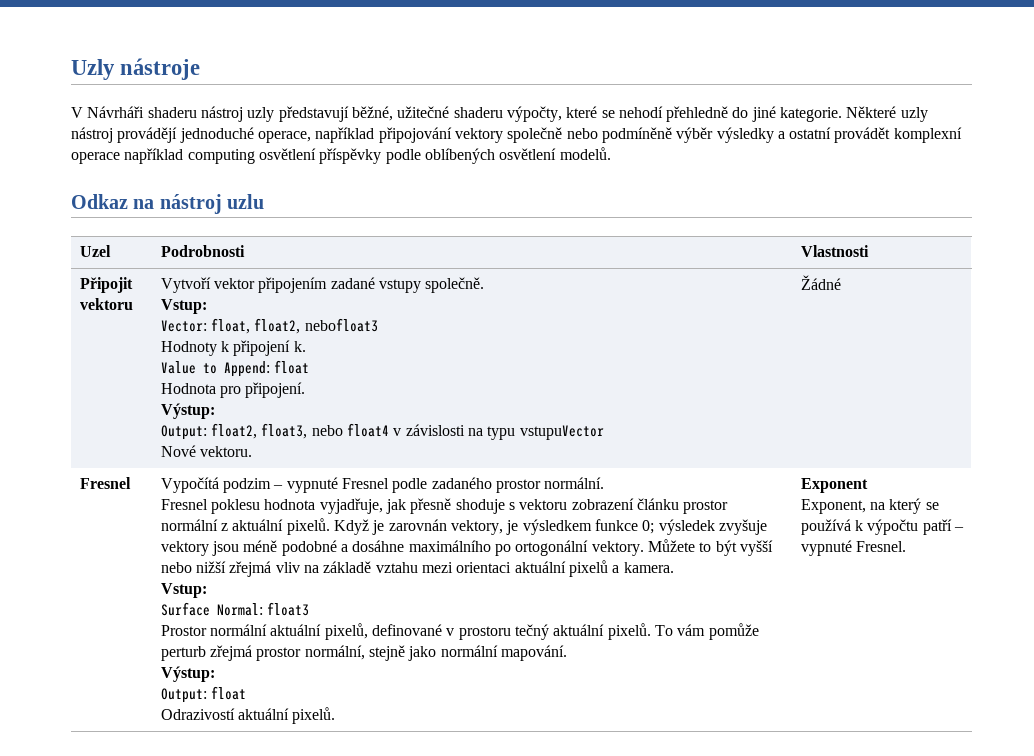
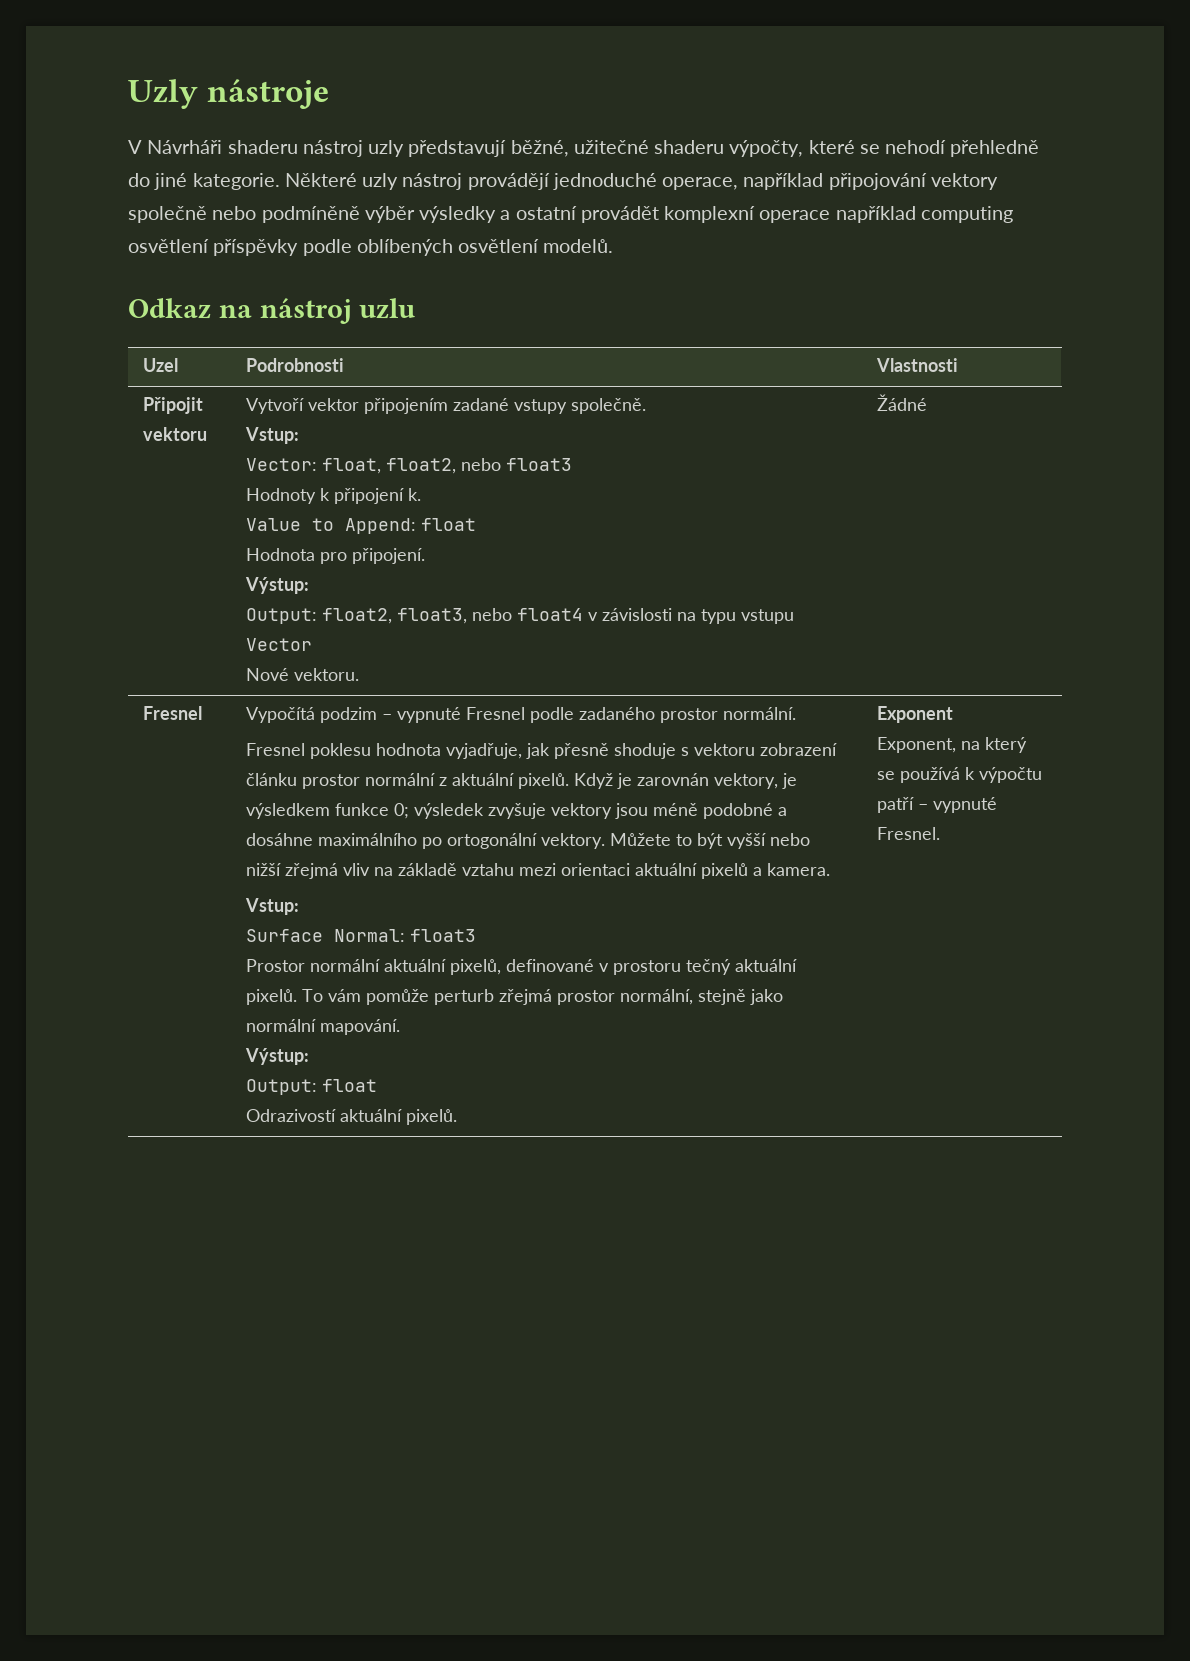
  Připojit vektoru | Vytvoří vektor připojením zadané vstupy společně.
  Vstup:
- Vector: float, float2, nebofloat3
+ Vector: float, float2, nebo float3
  Hodnoty k připojení k.
  Value to Append: float
  Hodnota pro připojení.
  Výstup:
- Output: float2, float3, nebo float4 v závislosti na typu vstupuVector
+ Output: float2, float3, nebo float4 v závislosti na typu vstupu Vector

